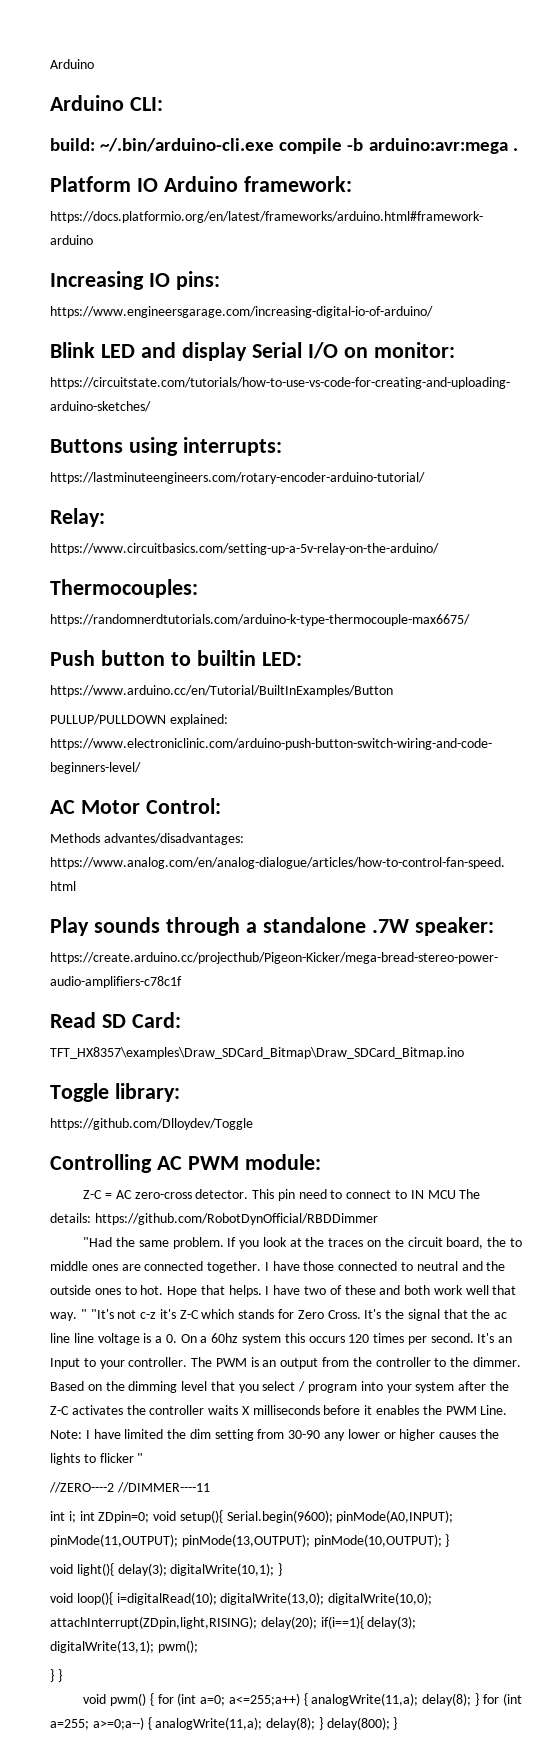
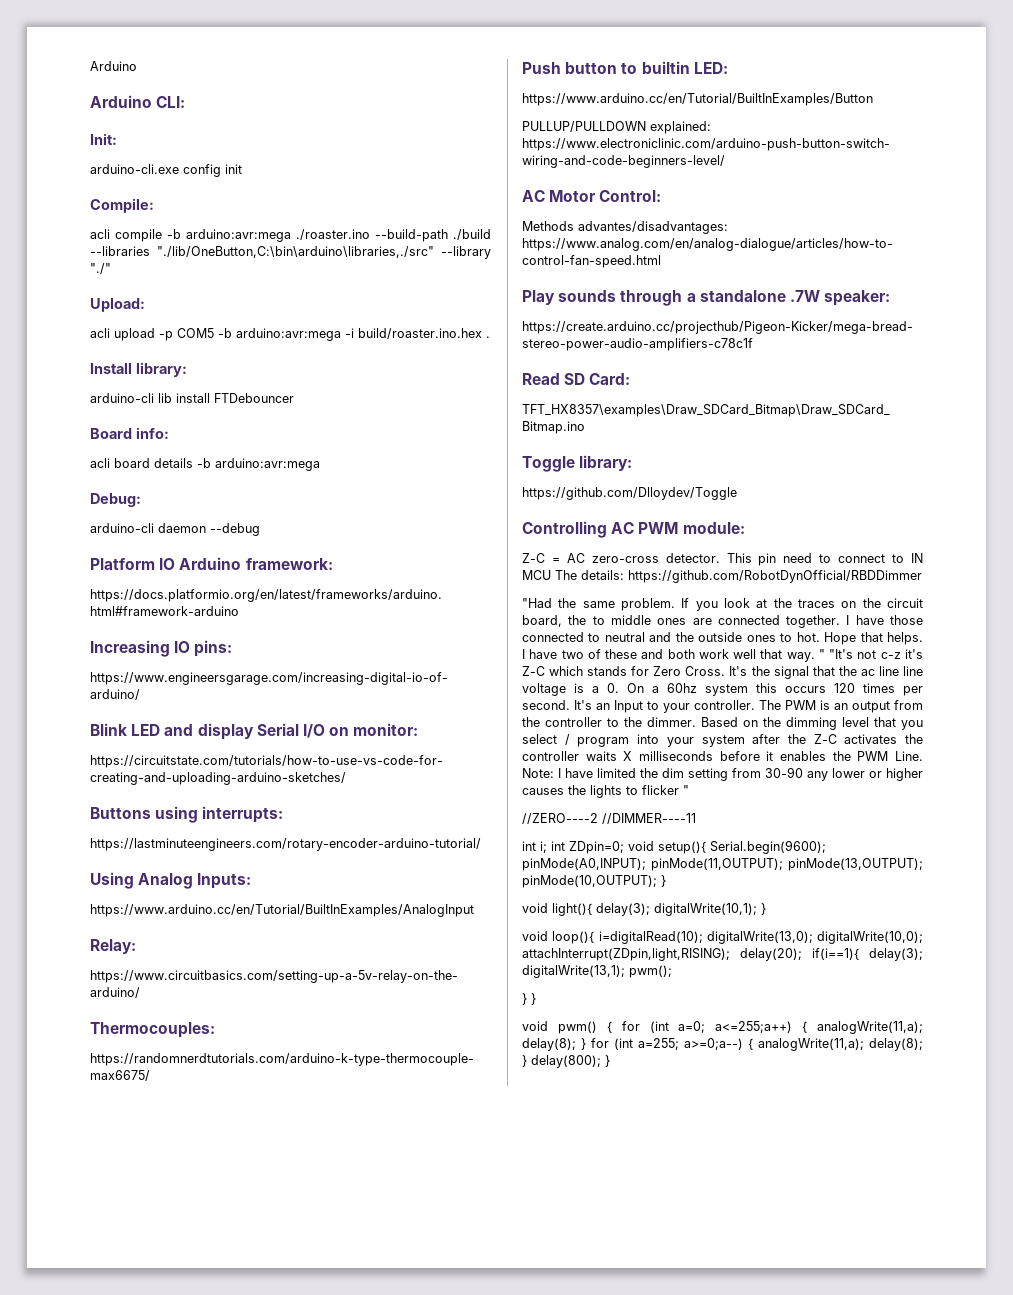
- build: ~/.bin/arduino-cli.exe compile -b arduino:avr:mega .
+ Init:
+ arduino-cli.exe config init
+ Compile:
+ acli compile -b arduino:avr:mega ./roaster.ino --build-path ./build --libraries "./lib/OneButton,C:\bin\arduino\libraries,./src" --library "./"
+ Upload:
+ acli upload -p COM5 -b arduino:avr:mega -i build/roaster.ino.hex .
+ Install library:
+ arduino-cli lib install FTDebouncer
+ Board info:
+ acli board details -b arduino:avr:mega
+ Debug:
+ arduino-cli daemon --debug
+ Using Analog Inputs:
+ https://www.arduino.cc/en/Tutorial/BuiltInExamples/AnalogInput

